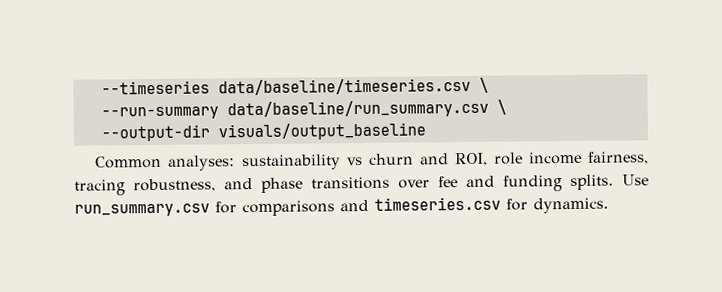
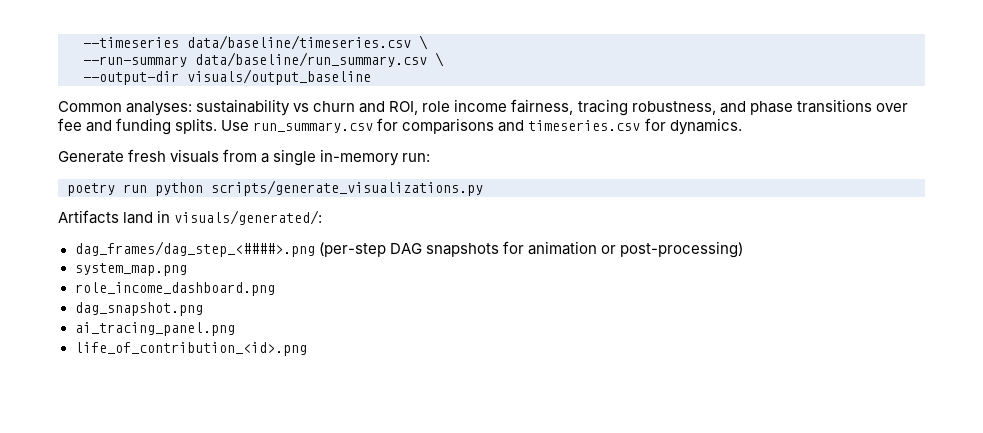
+ Generate fresh visuals from a single in-memory run:
+ poetry run python scripts/generate_visualizations.py
+ Artifacts land in visuals/generated/:
+ dag_frames/dag_step_<####>.png (per-step DAG snapshots for animation or post-processing)
+ system_map.png
+ role_income_dashboard.png
+ dag_snapshot.png
+ ai_tracing_panel.png
+ life_of_contribution_<id>.png

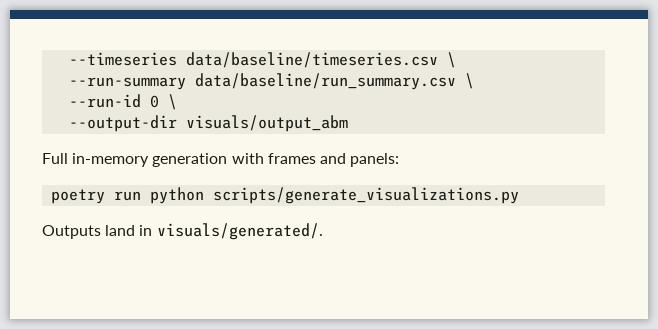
- --output-dir visuals/output_baseline
- Common analyses: sustainability vs churn and ROI, role income fairness, tracing robustness, and phase transitions over fee and funding splits. Use run_summary.csv for comparisons and timeseries.csv for dynamics.
- Generate fresh visuals from a single in-memory run:
+ --run-id 0 \
+ --output-dir visuals/output_abm
+ Full in-memory generation with frames and panels:
- Artifacts land in visuals/generated/:
- dag_frames/dag_step_<####>.png (per-step DAG snapshots for animation or post-processing)
- system_map.png
- role_income_dashboard.png
- dag_snapshot.png
- ai_tracing_panel.png
- life_of_contribution_<id>.png
+ Outputs land in visuals/generated/.

